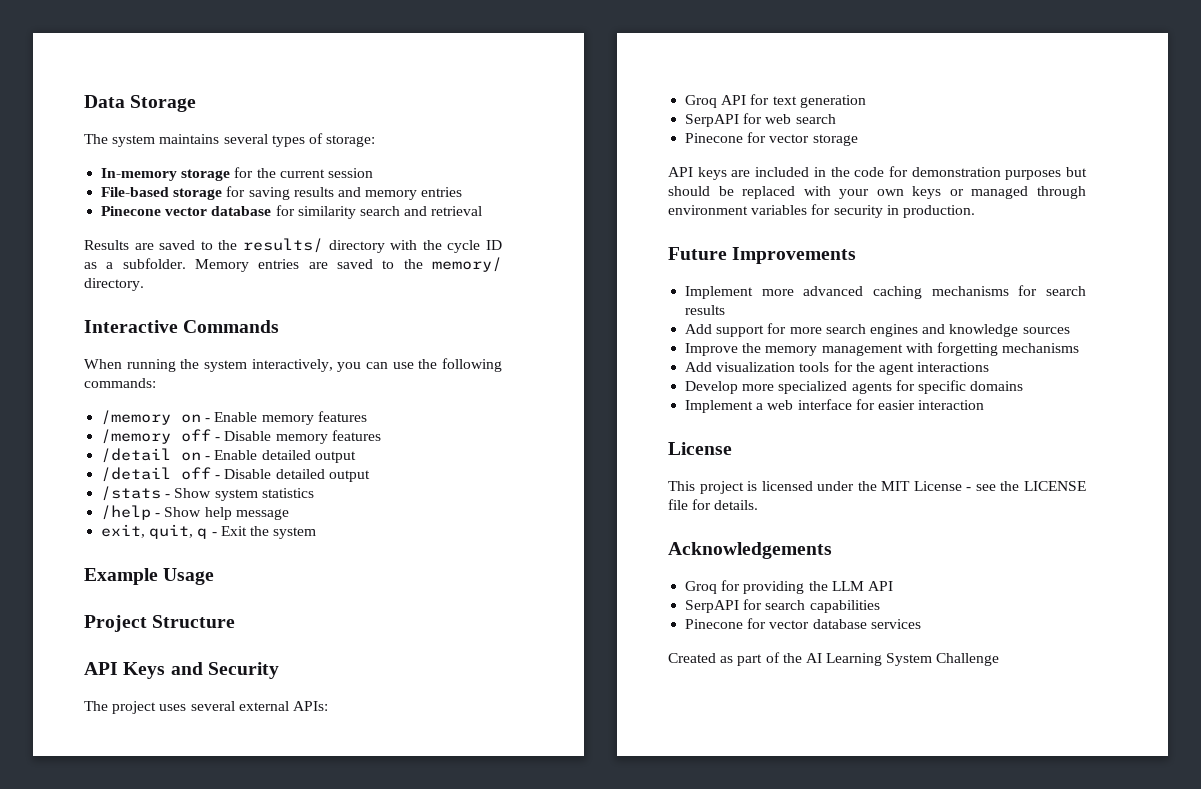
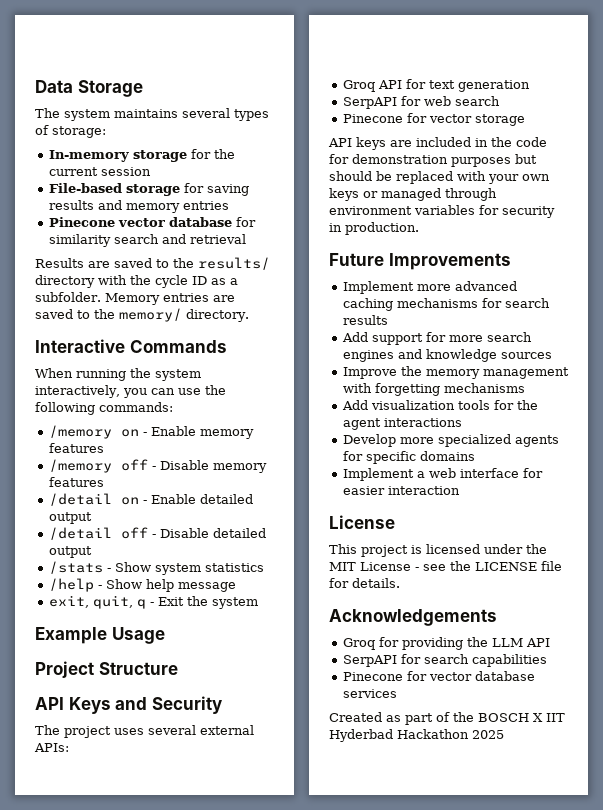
- Created as part of the AI Learning System Challenge
+ Created as part of the BOSCH X IIT Hyderbad Hackathon 2025

